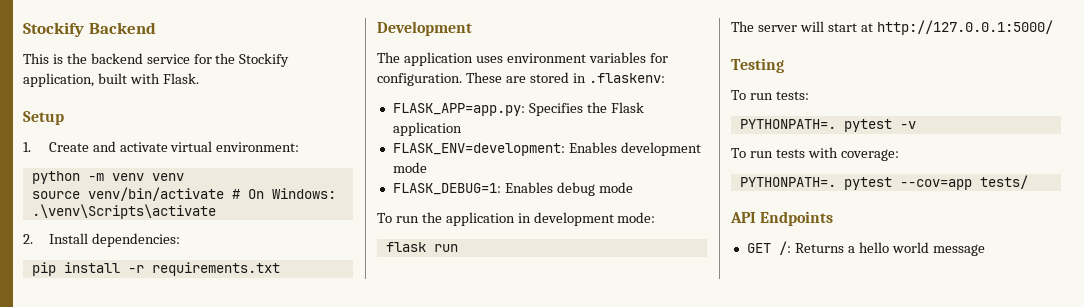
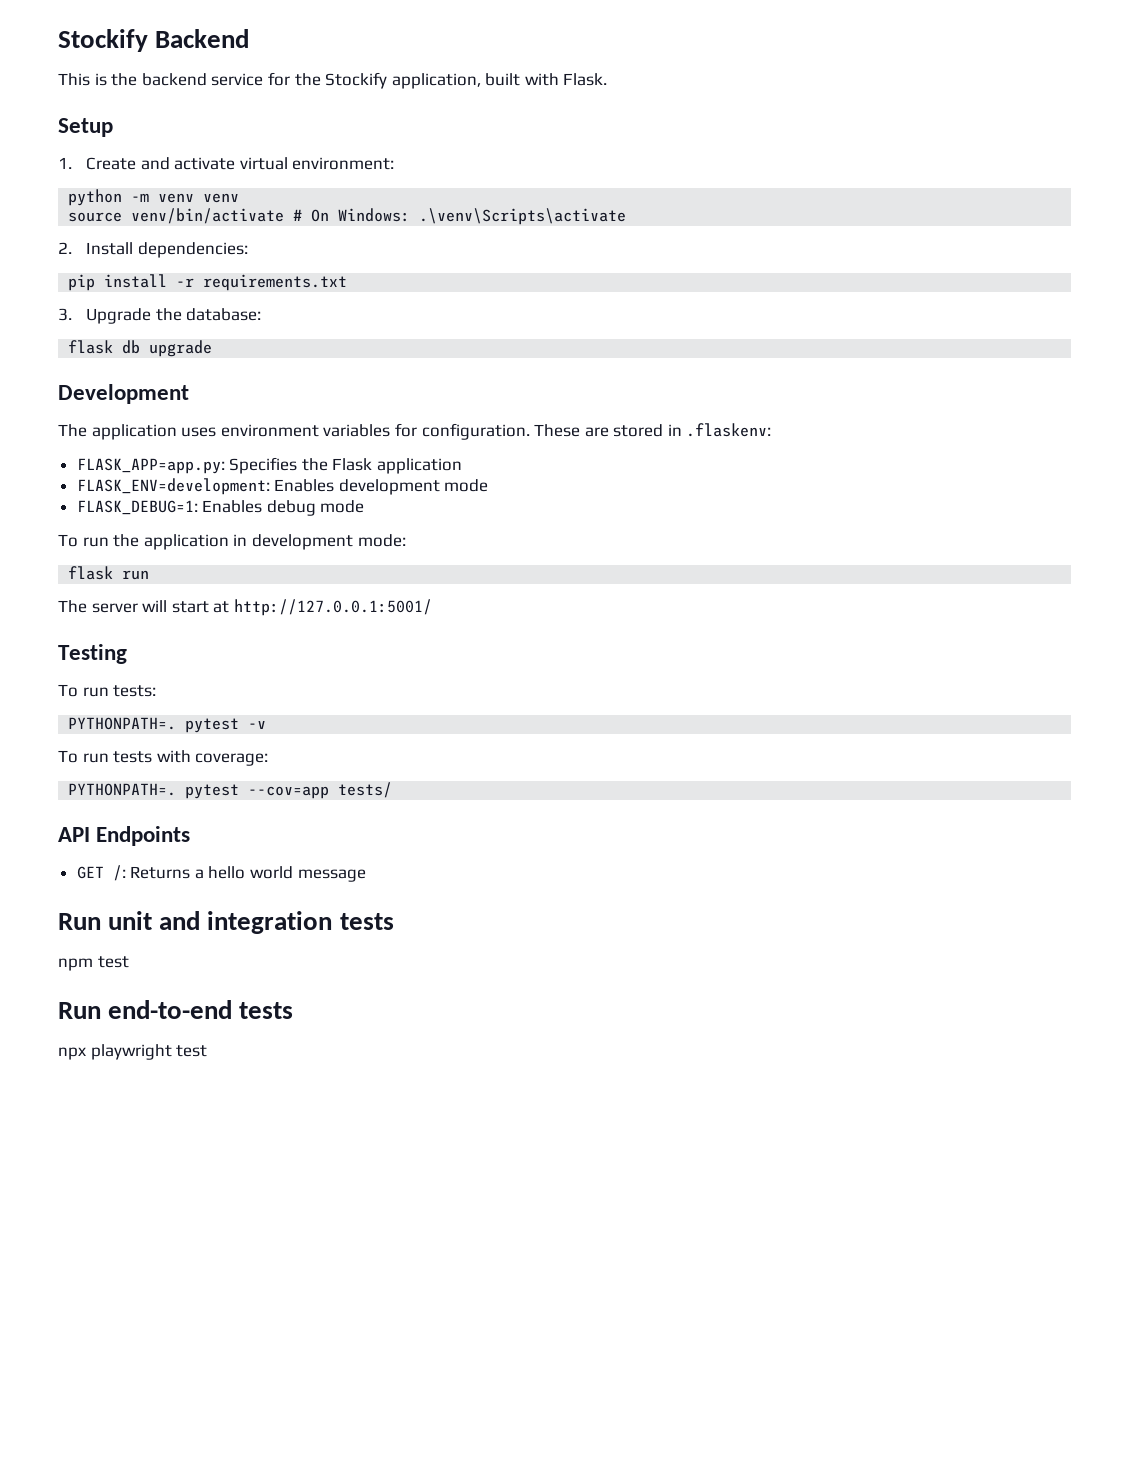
+ 3. Upgrade the database:
+ flask db upgrade
- The server will start at http://127.0.0.1:5000/
+ The server will start at http://127.0.0.1:5001/
+ Run unit and integration tests
+ npm test
+ Run end-to-end tests
+ npx playwright test

